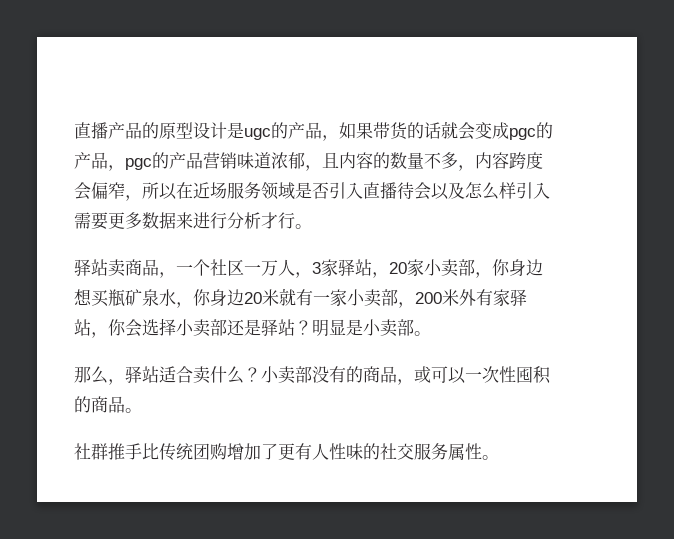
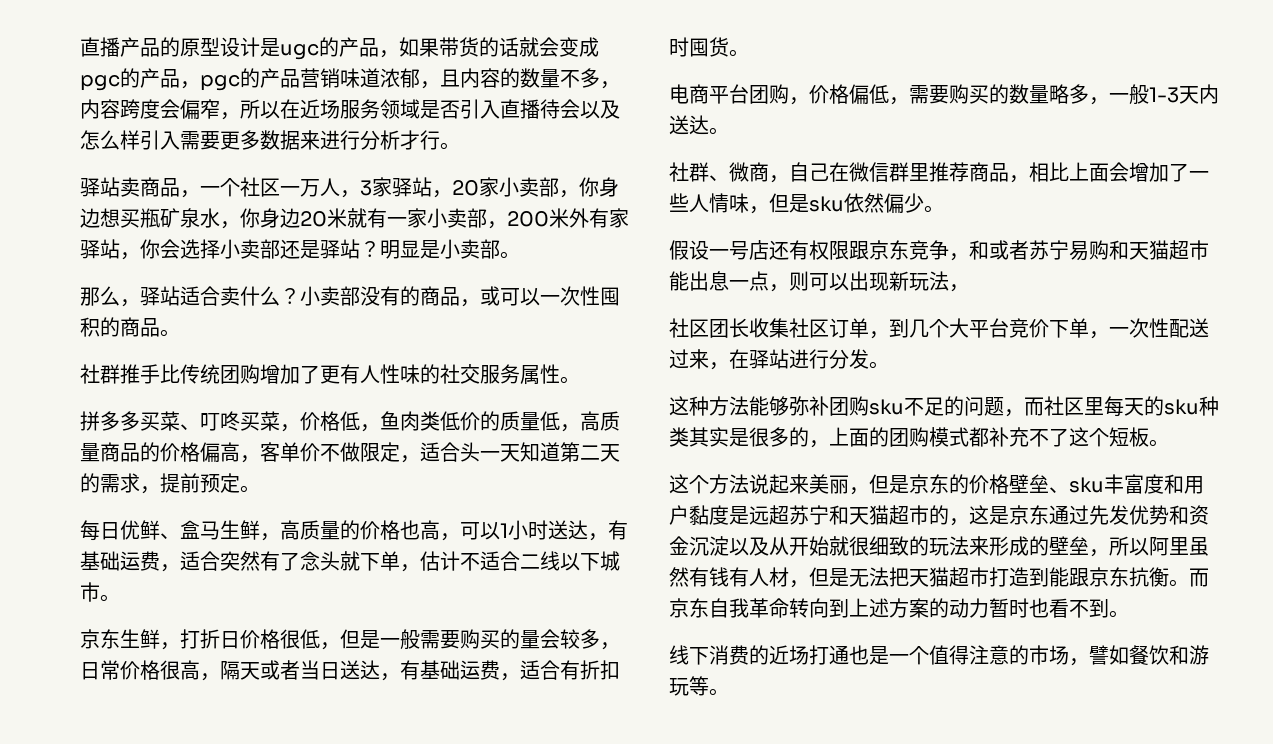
+ 拼多多买菜、叮咚买菜，价格低，鱼肉类低价的质量低，高质量商品的价格偏高，客单价不做限定，适合头一天知道第二天的需求，提前预定。
+ 每日优鲜、盒马生鲜，高质量的价格也高，可以1小时送达，有基础运费，适合突然有了念头就下单，估计不适合二线以下城市。
+ 京东生鲜，打折日价格很低，但是一般需要购买的量会较多，日常价格很高，隔天或者当日送达，有基础运费，适合有折扣时囤货。
+ 电商平台团购，价格偏低，需要购买的数量略多，一般1-3天内送达。
+ 社群、微商，自己在微信群里推荐商品，相比上面会增加了一些人情味，但是sku依然偏少。
+ 假设一号店还有权限跟京东竞争，和或者苏宁易购和天猫超市能出息一点，则可以出现新玩法，
+ 社区团长收集社区订单，到几个大平台竞价下单，一次性配送过来，在驿站进行分发。
+ 这种方法能够弥补团购sku不足的问题，而社区里每天的sku种类其实是很多的，上面的团购模式都补充不了这个短板。
+ 这个方法说起来美丽，但是京东的价格壁垒、sku丰富度和用户黏度是远超苏宁和天猫超市的，这是京东通过先发优势和资金沉淀以及从开始就很细致的玩法来形成的壁垒，所以阿里虽然有钱有人材，但是无法把天猫超市打造到能跟京东抗衡。而京东自我革命转向到上述方案的动力暂时也看不到。
+ 线下消费的近场打通也是一个值得注意的市场，譬如餐饮和游玩等。

